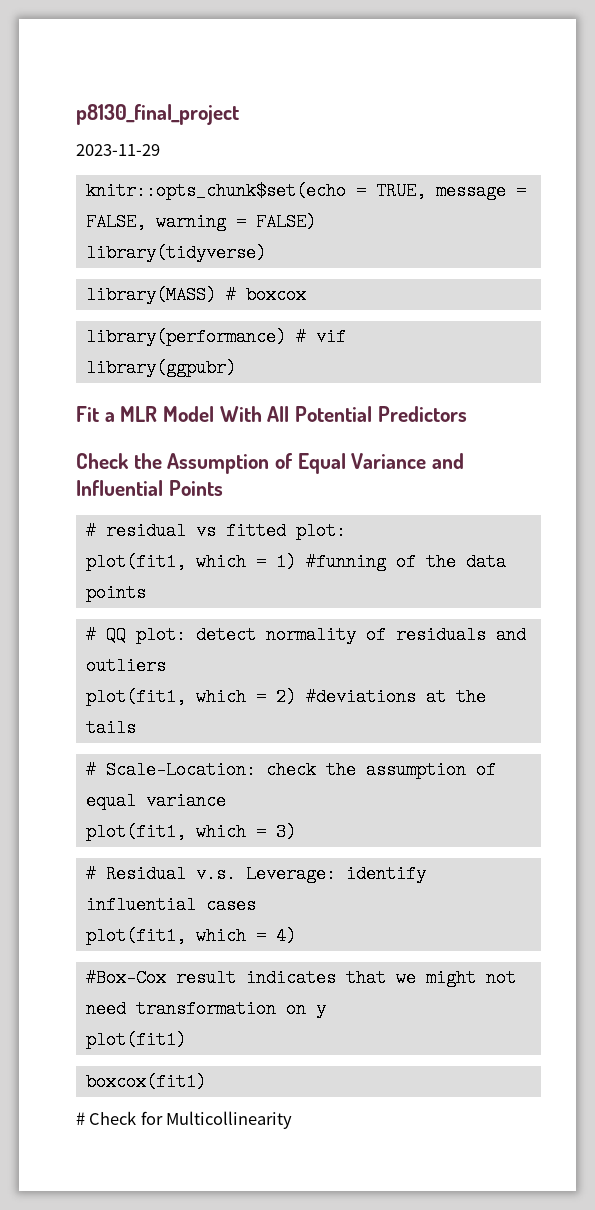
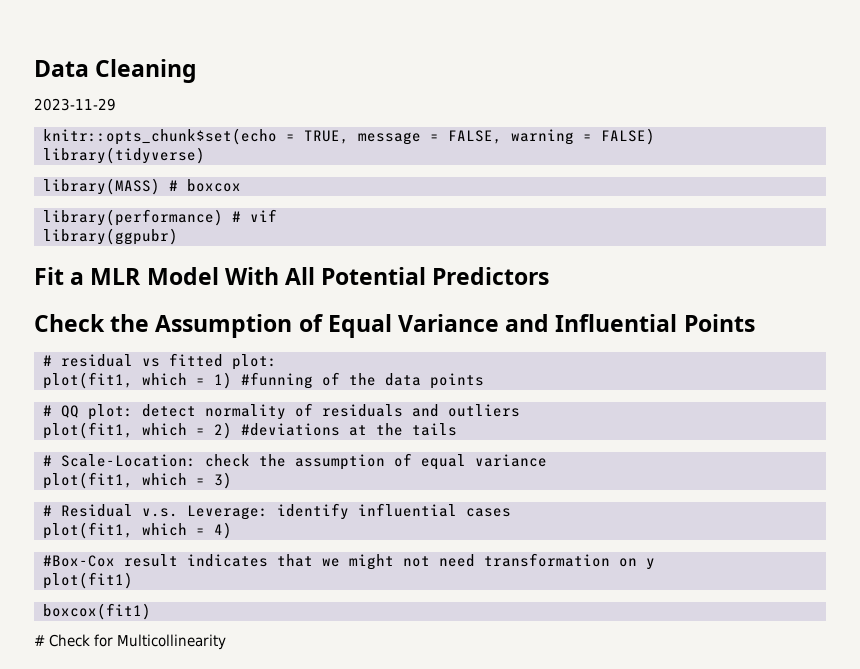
- p8130_final_project
+ Data Cleaning

